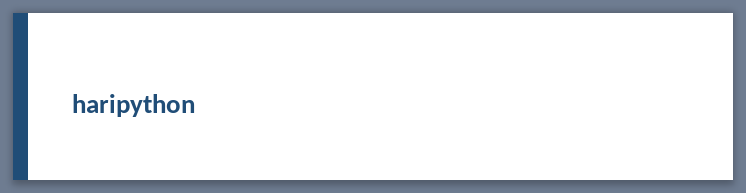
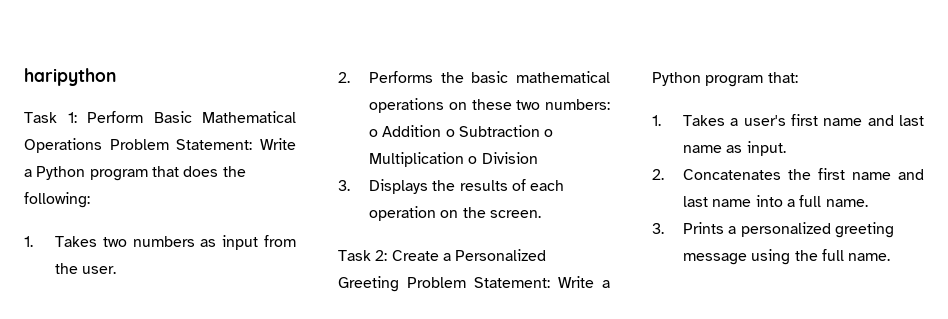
+ Task 1: Perform Basic Mathematical Operations Problem Statement: Write a Python program that does the following:
+ 1. Takes two numbers as input from the user.
+ 2. Performs the basic mathematical operations on these two numbers: o Addition o Subtraction o Multiplication o Division
+ 3. Displays the results of each operation on the screen.
+ Task 2: Create a Personalized Greeting Problem Statement: Write a Python program that:
+ 1. Takes a user's first name and last name as input.
+ 2. Concatenates the first name and last name into a full name.
+ 3. Prints a personalized greeting message using the full name.

